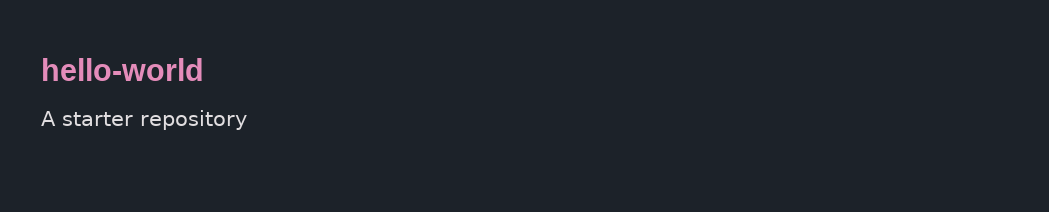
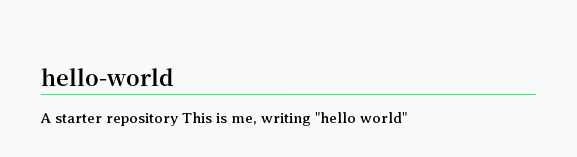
- A starter repository
+ A starter repository This is me, writing "hello world"

